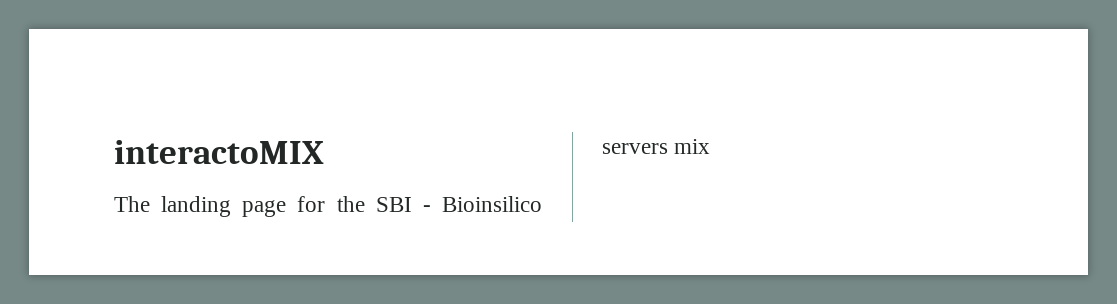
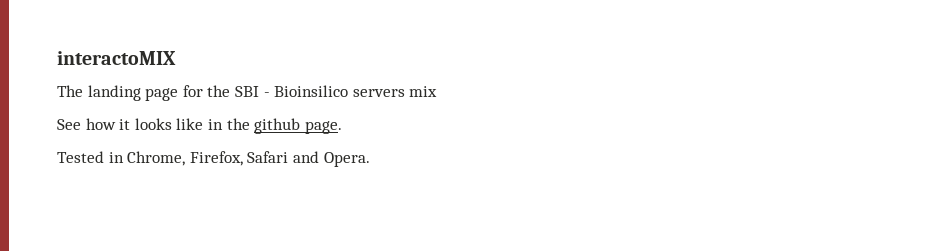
+ See how it looks like in the github page.
+ Tested in Chrome, Firefox, Safari and Opera.

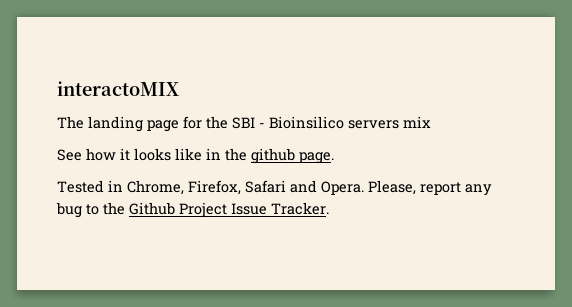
+ Please, report any bug to the Github Project Issue Tracker.

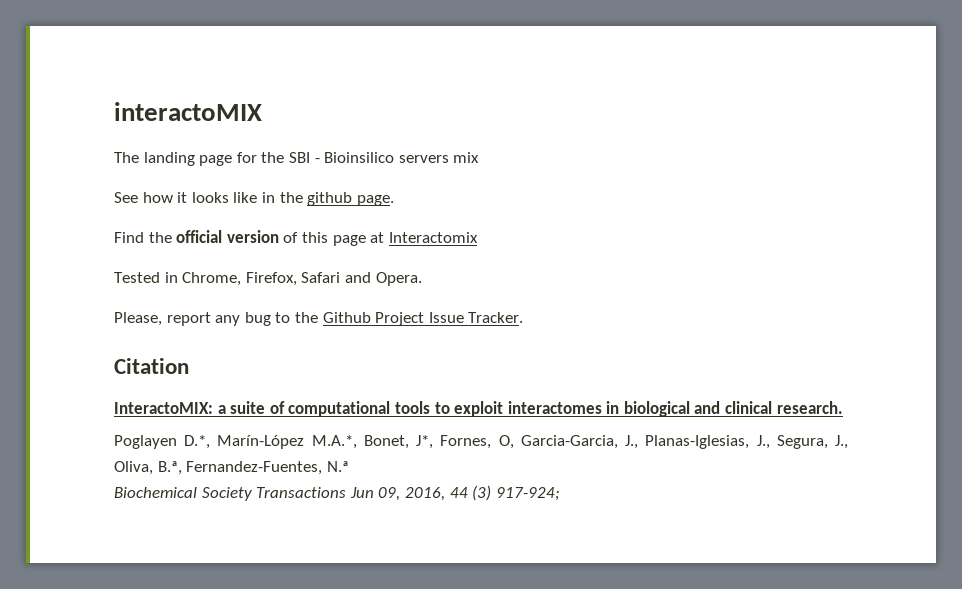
+ Find the official version of this page at Interactomix
- Tested in Chrome, Firefox, Safari and Opera. Please, report any bug to the Github Project Issue Tracker.
+ Tested in Chrome, Firefox, Safari and Opera.
+ Please, report any bug to the Github Project Issue Tracker.
+ Citation
+ InteractoMIX: a suite of computational tools to exploit interactomes in biological and clinical research.
+ Poglayen D.*, Marín-López M.A.*, Bonet, J*, Fornes, O, Garcia-Garcia, J., Planas-Iglesias, J., Segura, J., Oliva, B.ª, Fernandez-Fuentes, N.ª
+ Biochemical Society Transactions Jun 09, 2016, 44 (3) 917-924;

